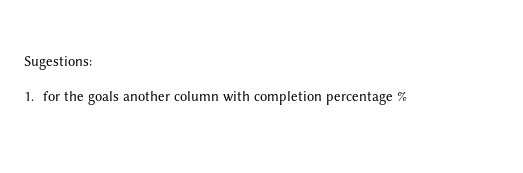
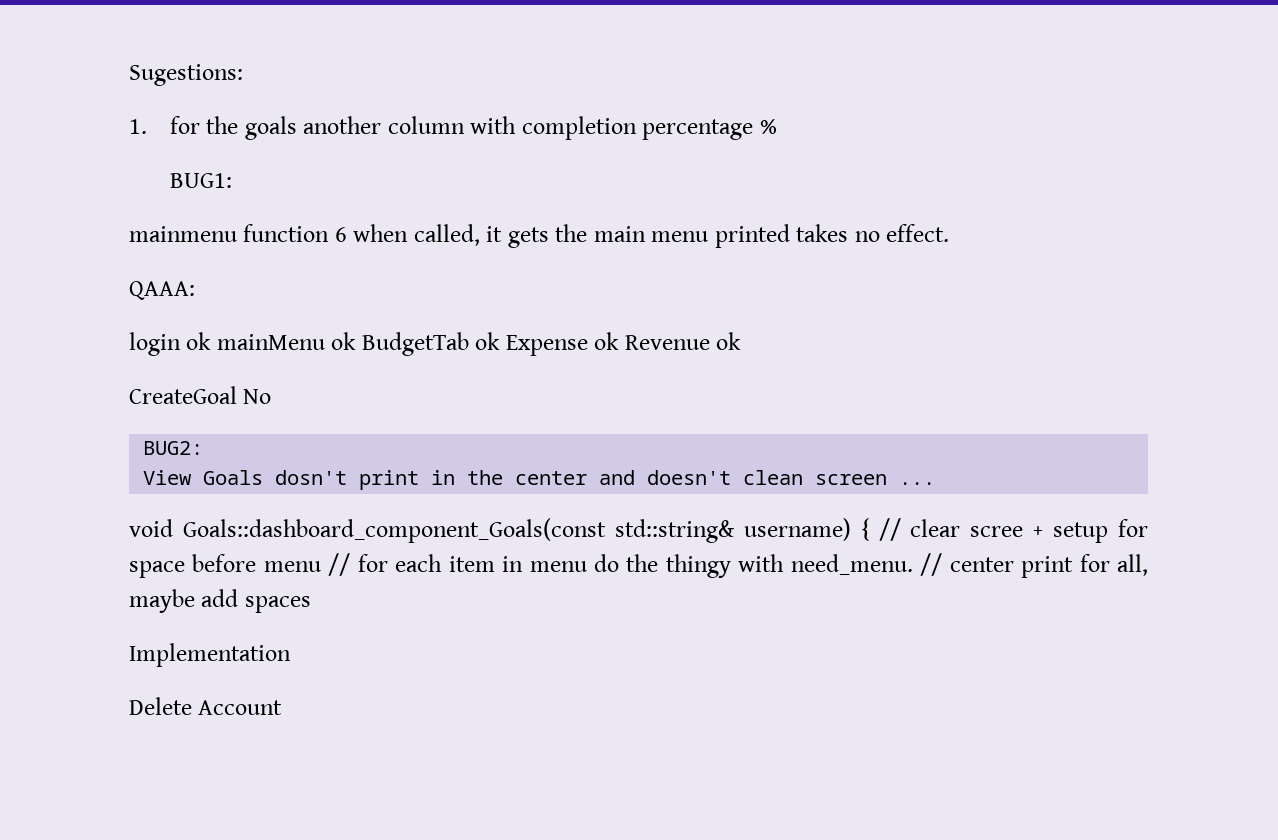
+ BUG1:
+ mainmenu function 6 when called, it gets the main menu printed takes no effect.
+ QAAA:
+ login ok mainMenu ok BudgetTab ok Expense ok Revenue ok
+ CreateGoal No
+ BUG2:
+ View Goals dosn't print in the center and doesn't clean screen ...
+ void Goals::dashboard_component_Goals(const std::string& username) { // clear scree + setup for space before menu // for each item in menu do the thingy with need_menu. // center print for all, maybe add spaces
+ Implementation
+ Delete Account

